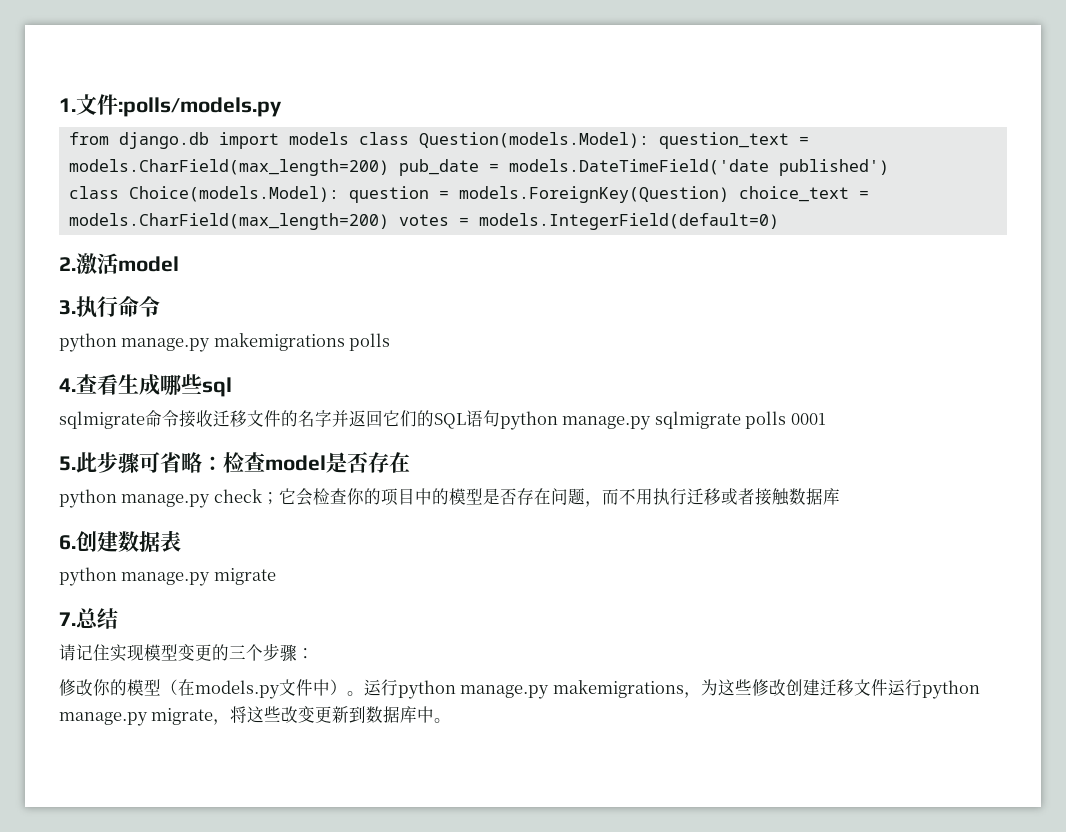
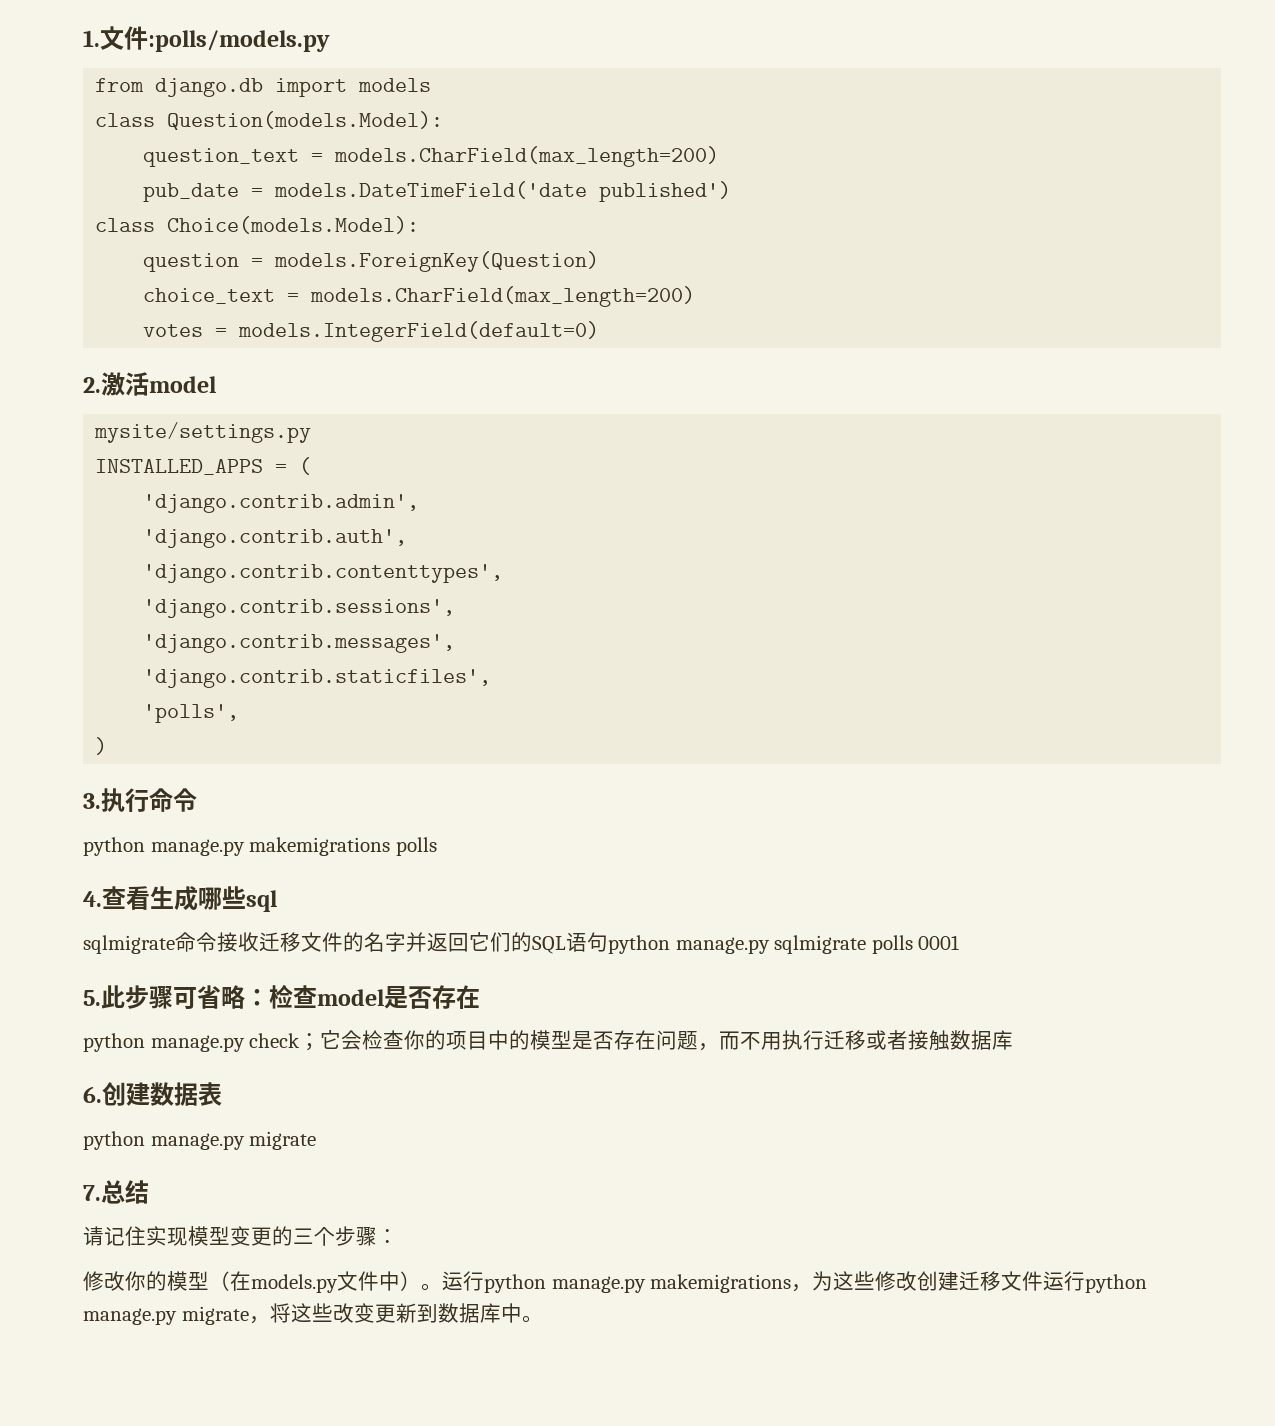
- from django.db import models class Question(models.Model): question_text = models.CharField(max_length=200) pub_date = models.DateTimeField('date published')
+ from django.db import models
+ class Question(models.Model):
+ question_text = models.CharField(max_length=200)
+ pub_date = models.DateTimeField('date published')
- class Choice(models.Model): question = models.ForeignKey(Question) choice_text = models.CharField(max_length=200) votes = models.IntegerField(default=0)
+ class Choice(models.Model):
+ question = models.ForeignKey(Question)
+ choice_text = models.CharField(max_length=200)
+ votes = models.IntegerField(default=0)
+ mysite/settings.py
+ INSTALLED_APPS = (
+ 'django.contrib.admin',
+ 'django.contrib.auth',
+ 'django.contrib.contenttypes',
+ 'django.contrib.sessions',
+ 'django.contrib.messages',
+ 'django.contrib.staticfiles',
+ 'polls',
+ )

